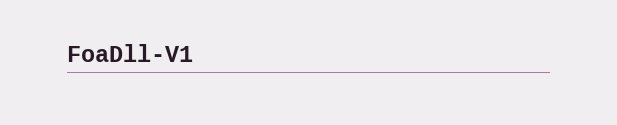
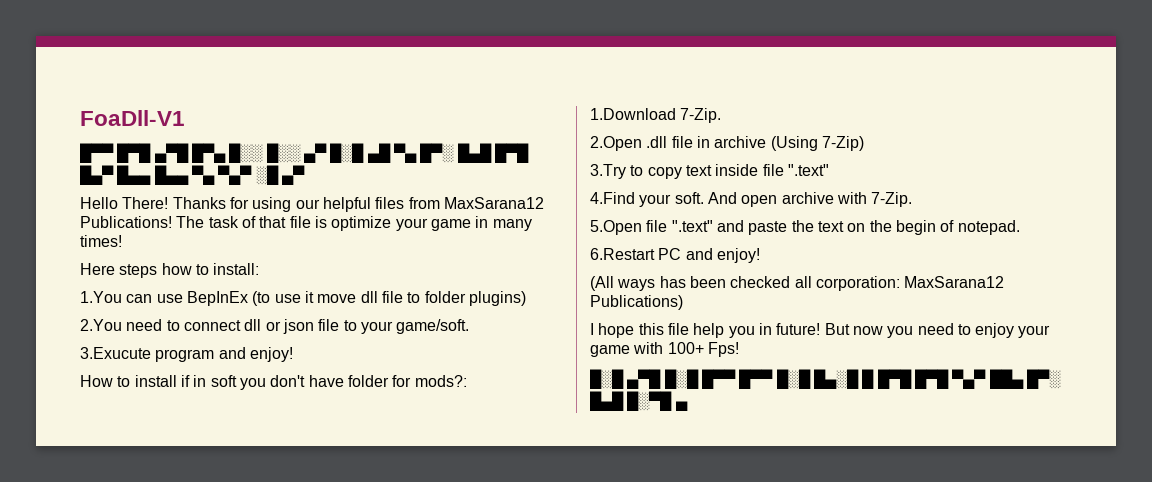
+ █▀▀ █▀█ ▄▀█ █▀▄ █░░ █░░ ▄▀ █░█ ▄█ ▀▄ █▀░ █▄█ █▀█ █▄▀ █▄▄ █▄▄ ▀▄ ▀▄▀ ░█ ▄▀
+ Hello There! Thanks for using our helpful files from MaxSarana12 Publications! The task of that file is optimize your game in many times!
+ Here steps how to install:
+ 1.You can use BepInEx (to use it move dll file to folder plugins)
+ 2.You need to connect dll or json file to your game/soft.
+ 3.Exucute program and enjoy!
+ How to install if in soft you don't have folder for mods?:
+ 1.Download 7-Zip.
+ 2.Open .dll file in archive (Using 7-Zip)
+ 3.Try to copy text inside file ".text"
+ 4.Find your soft. And open archive with 7-Zip.
+ 5.Open file ".text" and paste the text on the begin of notepad.
+ 6.Restart PC and enjoy!
+ (All ways has been checked all corporation: MaxSarana12 Publications)
+ I hope this file help you in future! But now you need to enjoy your game with 100+ Fps!
+ █░█ ▄▀█ █░█ █▀▀ █▀▀ █░█ █▄░█ █ █▀█ █▀█ ▀▄▀ ██▄ █▀░ █▄█ █░▀█ ▄

